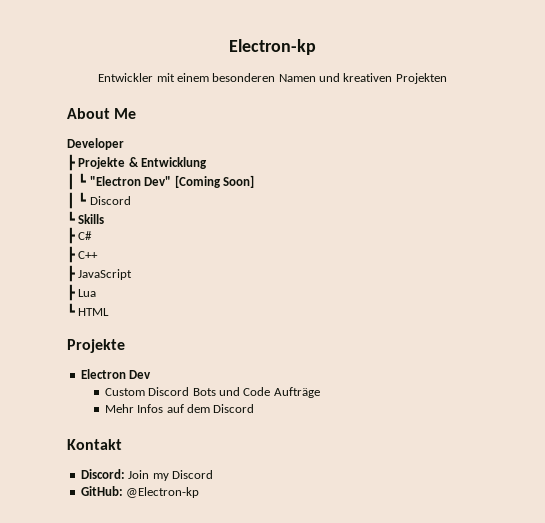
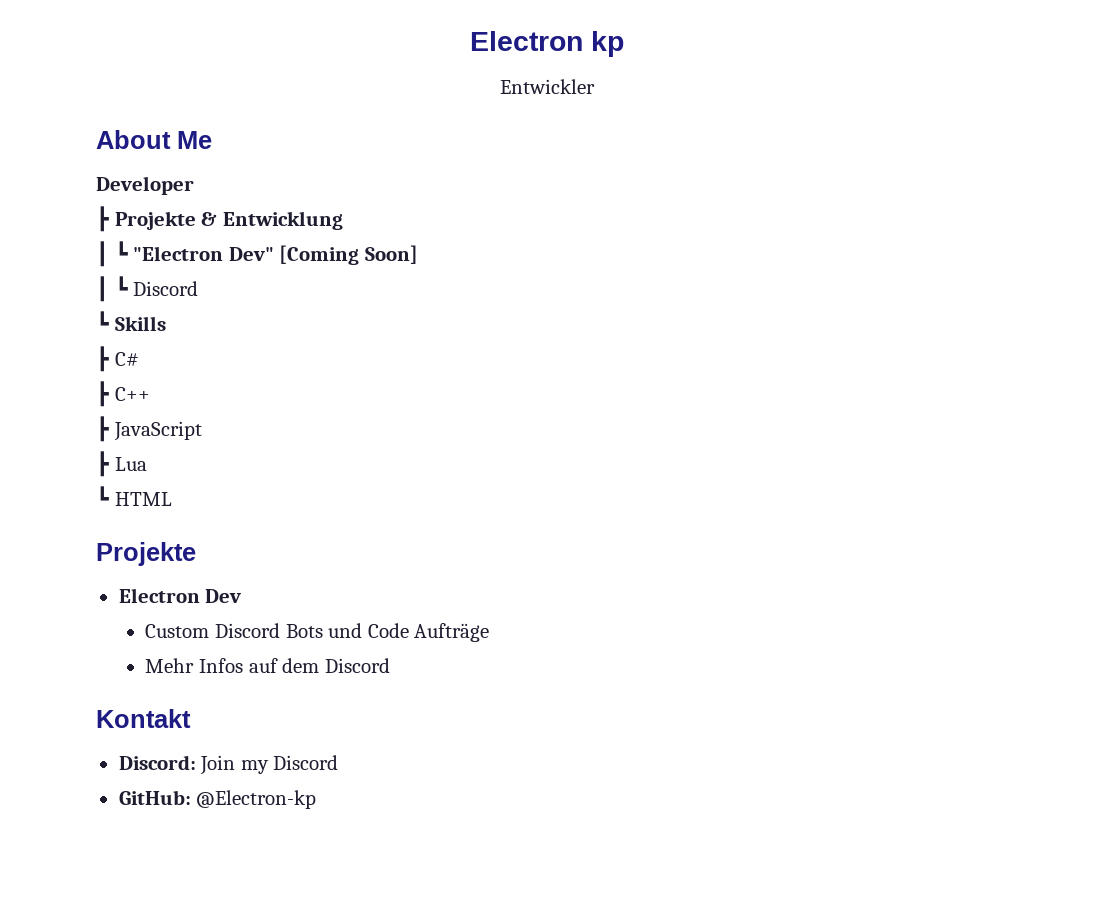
- Electron-kp
+ Electron kp
- Entwickler mit einem besonderen Namen und kreativen Projekten
+ Entwickler

